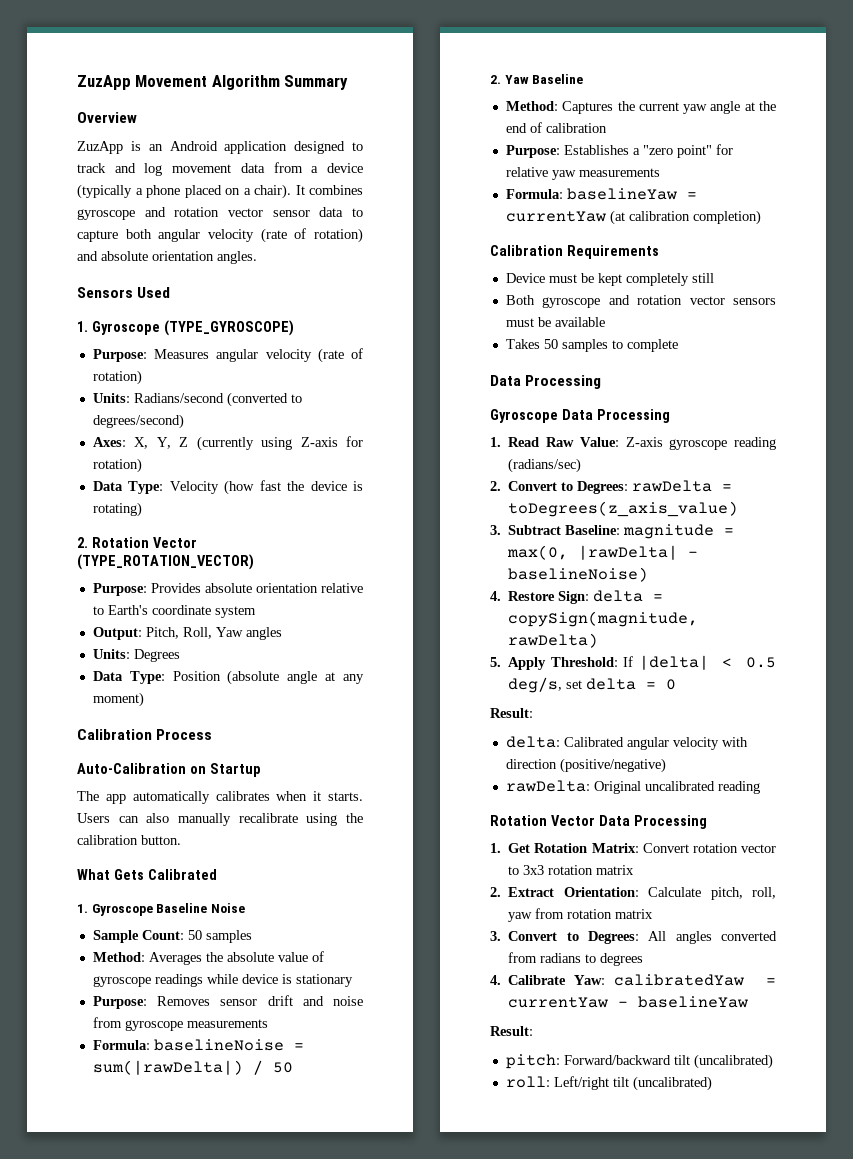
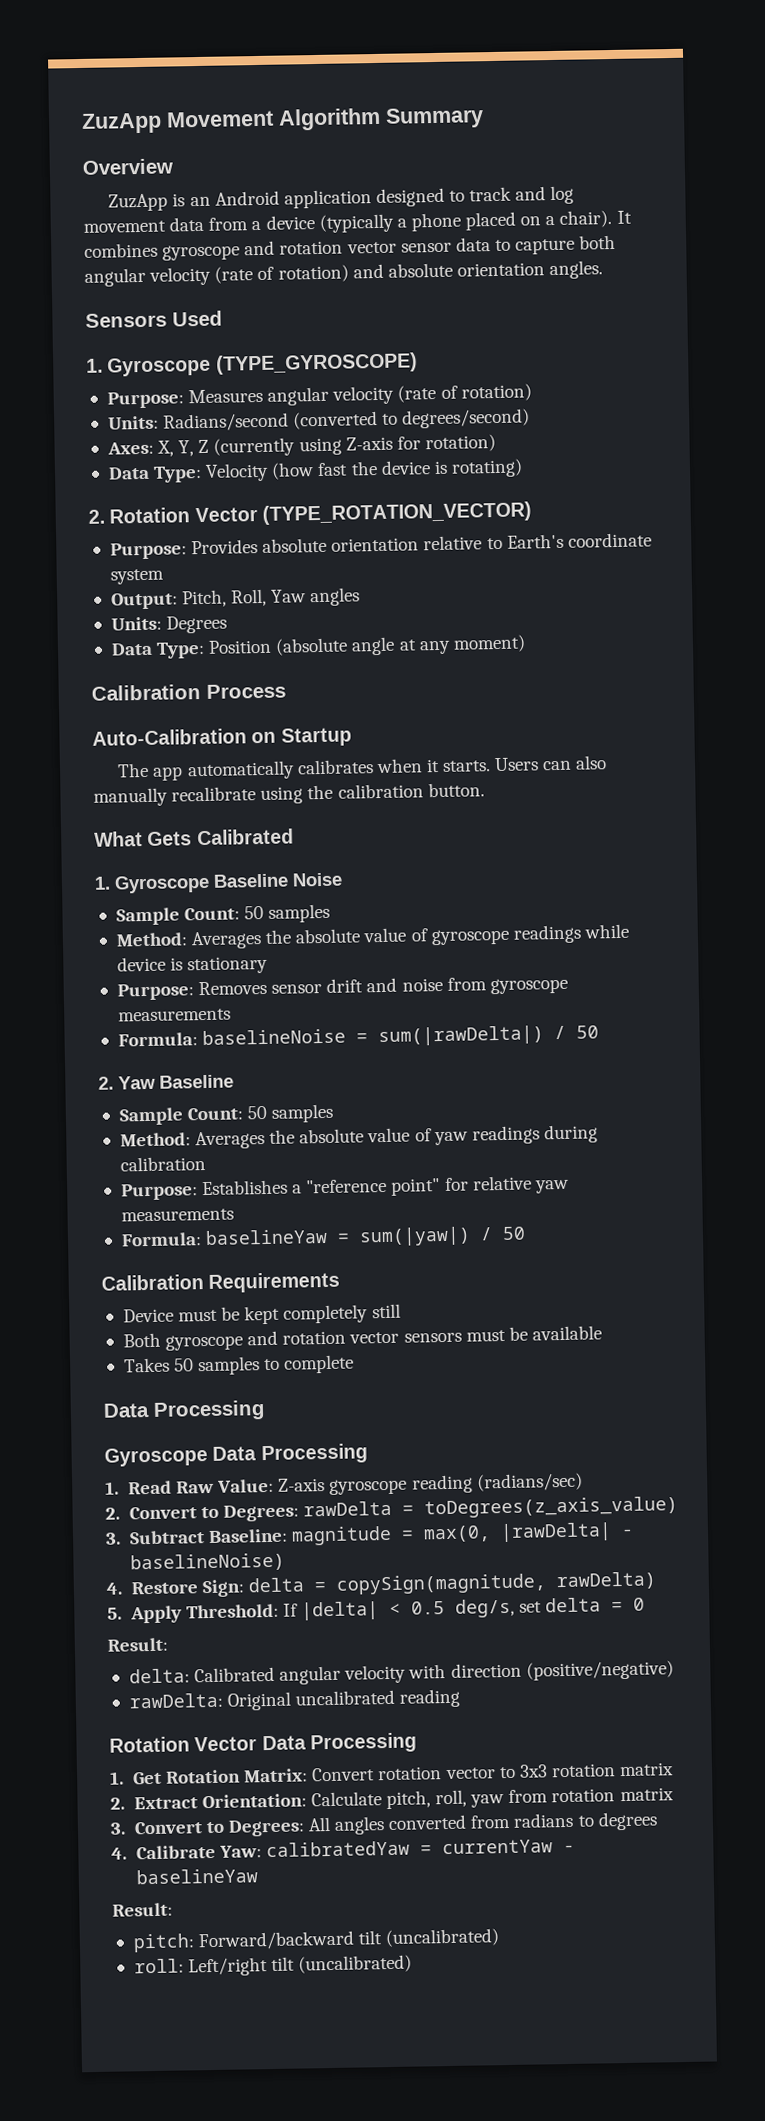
  2. Yaw Baseline
- Method: Captures the current yaw angle at the end of calibration
+ Sample Count: 50 samples
+ Method: Averages the absolute value of yaw readings during calibration
- Purpose: Establishes a "zero point" for relative yaw measurements
+ Purpose: Establishes a "reference point" for relative yaw measurements
- Formula: baselineYaw = currentYaw (at calibration completion)
+ Formula: baselineYaw = sum(|yaw|) / 50

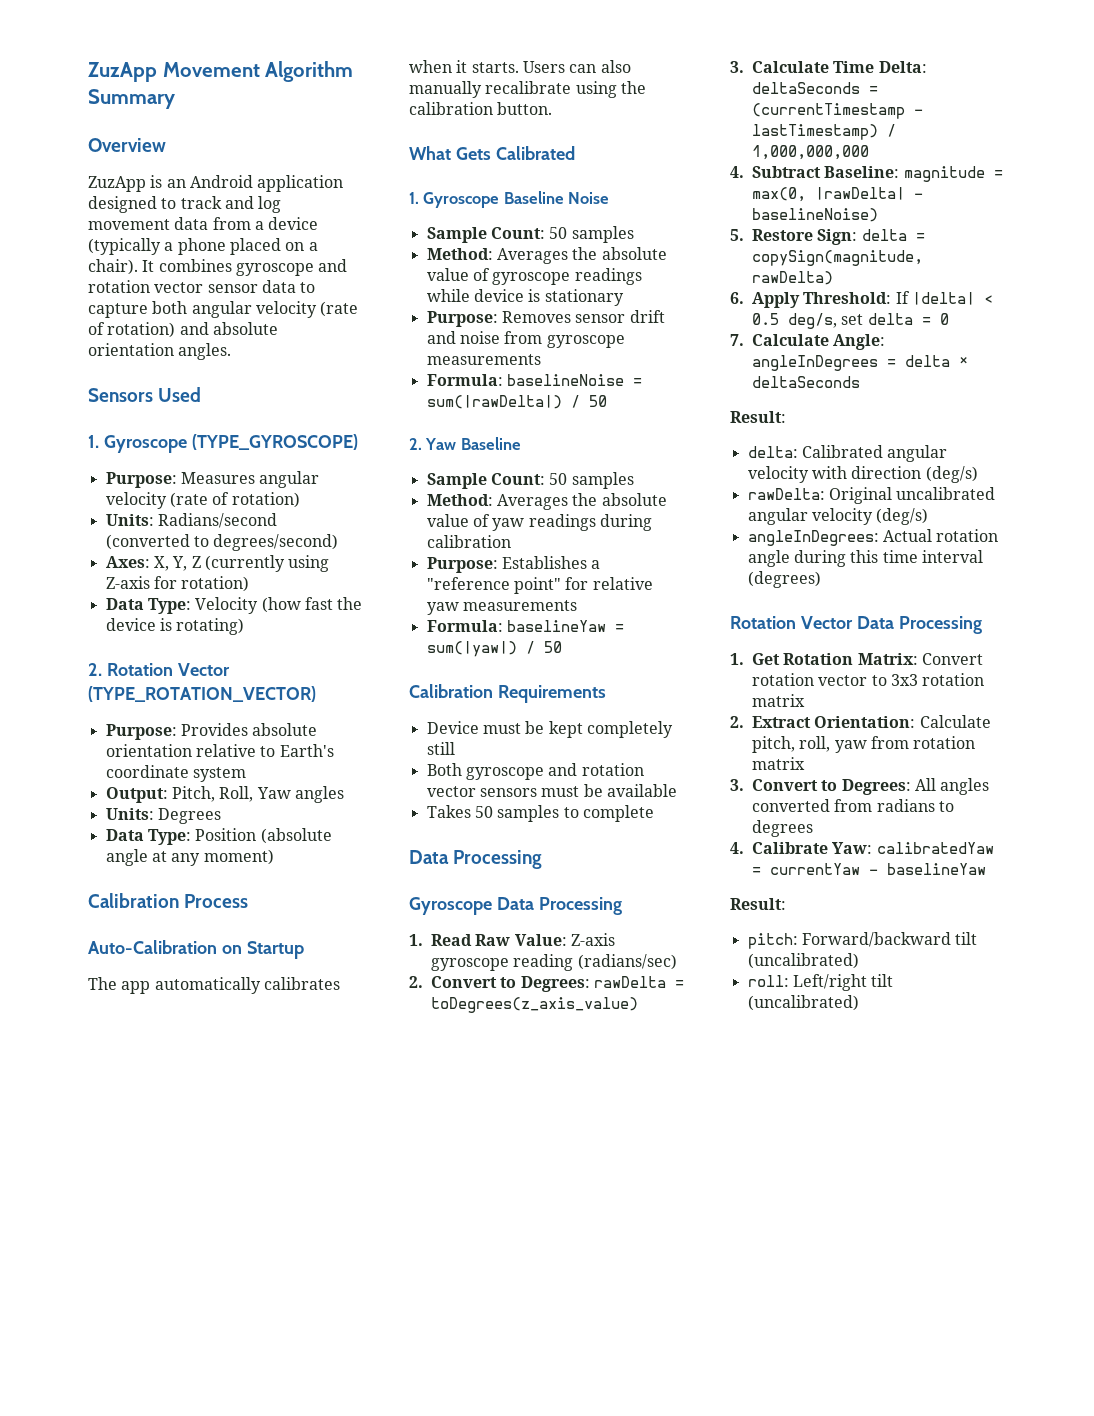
- 3. Subtract Baseline: magnitude = max(0, |rawDelta| - baselineNoise)
+ 3. Calculate Time Delta: deltaSeconds = (currentTimestamp - lastTimestamp) / 1,000,000,000
+ 4. Subtract Baseline: magnitude = max(0, |rawDelta| - baselineNoise)
- 4. Restore Sign: delta = copySign(magnitude, rawDelta)
+ 5. Restore Sign: delta = copySign(magnitude, rawDelta)
- 5. Apply Threshold: If |delta| < 0.5 deg/s, set delta = 0
+ 6. Apply Threshold: If |delta| < 0.5 deg/s, set delta = 0
+ 7. Calculate Angle: angleInDegrees = delta × deltaSeconds
- delta: Calibrated angular velocity with direction (positive/negative)
+ delta: Calibrated angular velocity with direction (deg/s)
- rawDelta: Original uncalibrated reading
+ rawDelta: Original uncalibrated angular velocity (deg/s)
+ angleInDegrees: Actual rotation angle during this time interval (degrees)

